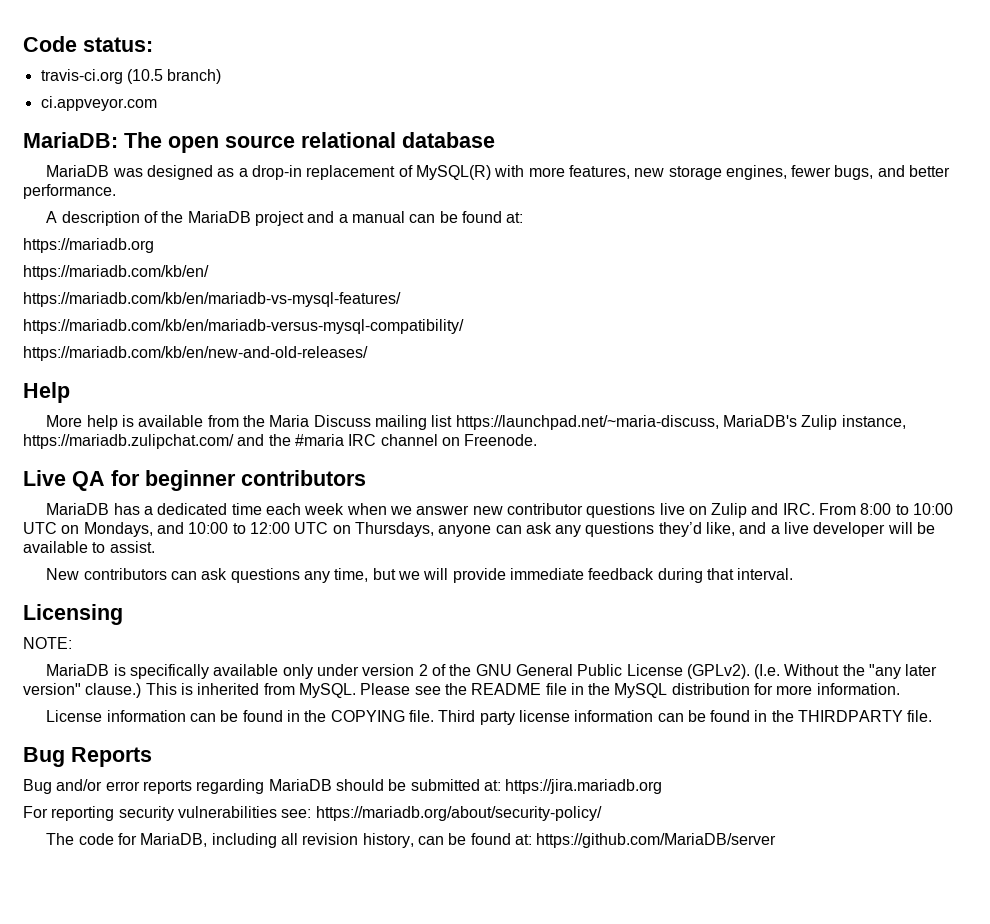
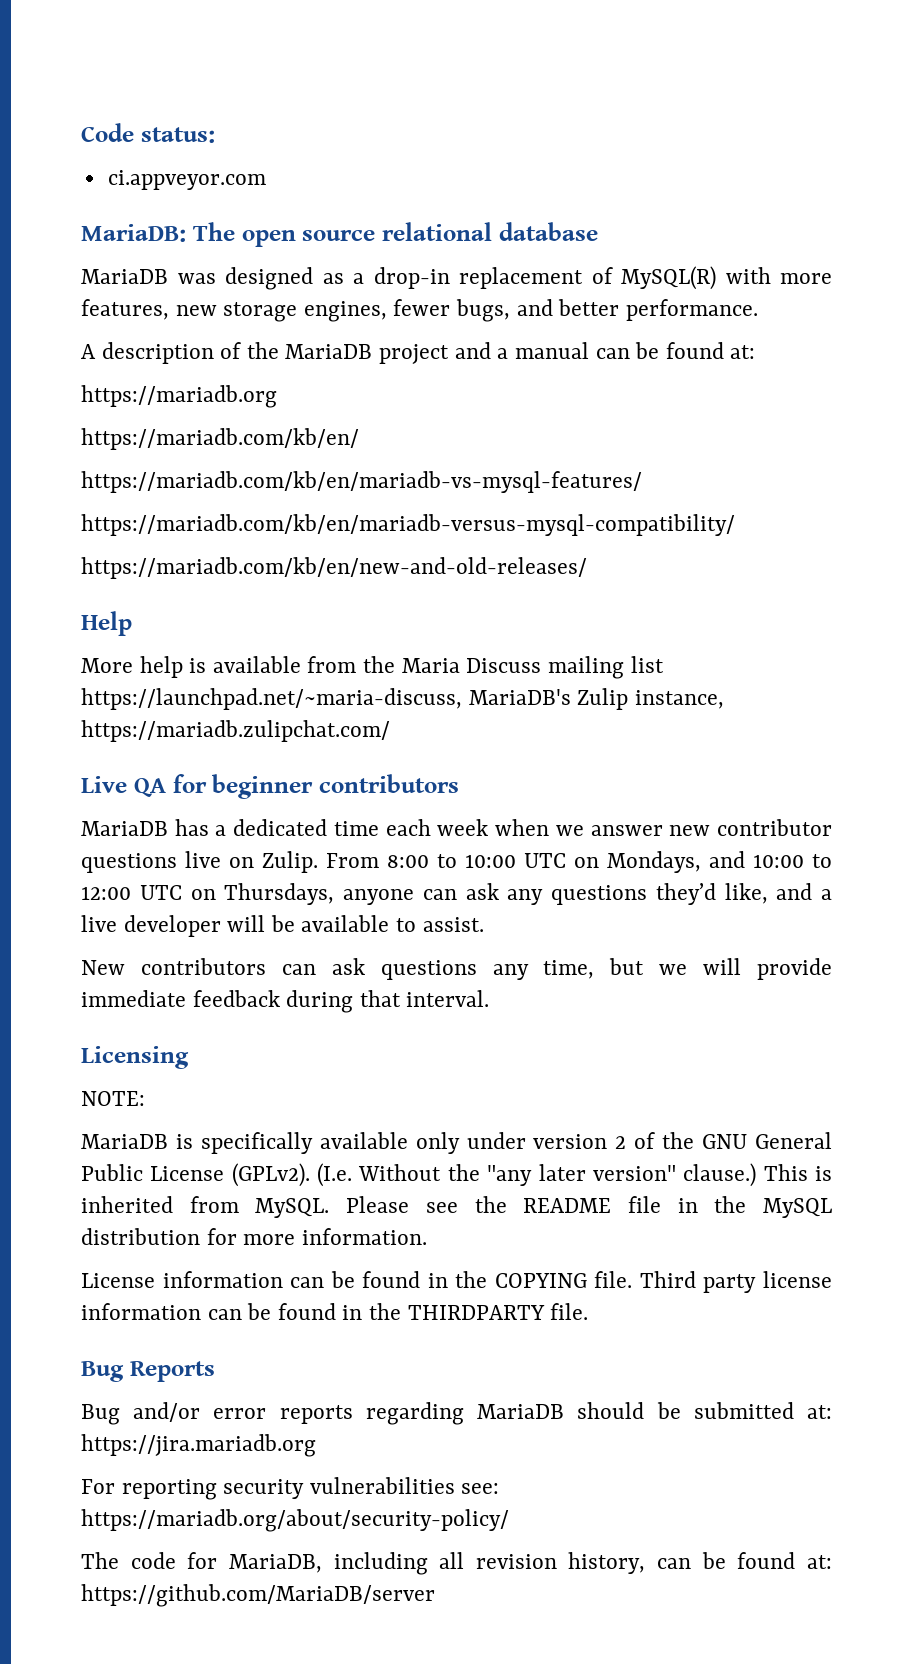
- travis-ci.org (10.5 branch)
- More help is available from the Maria Discuss mailing list https://launchpad.net/~maria-discuss, MariaDB's Zulip instance, https://mariadb.zulipchat.com/ and the #maria IRC channel on Freenode.
+ More help is available from the Maria Discuss mailing list https://launchpad.net/~maria-discuss, MariaDB's Zulip instance, https://mariadb.zulipchat.com/
- MariaDB has a dedicated time each week when we answer new contributor questions live on Zulip and IRC. From 8:00 to 10:00 UTC on Mondays, and 10:00 to 12:00 UTC on Thursdays, anyone can ask any questions they’d like, and a live developer will be available to assist.
+ MariaDB has a dedicated time each week when we answer new contributor questions live on Zulip. From 8:00 to 10:00 UTC on Mondays, and 10:00 to 12:00 UTC on Thursdays, anyone can ask any questions they’d like, and a live developer will be available to assist.

